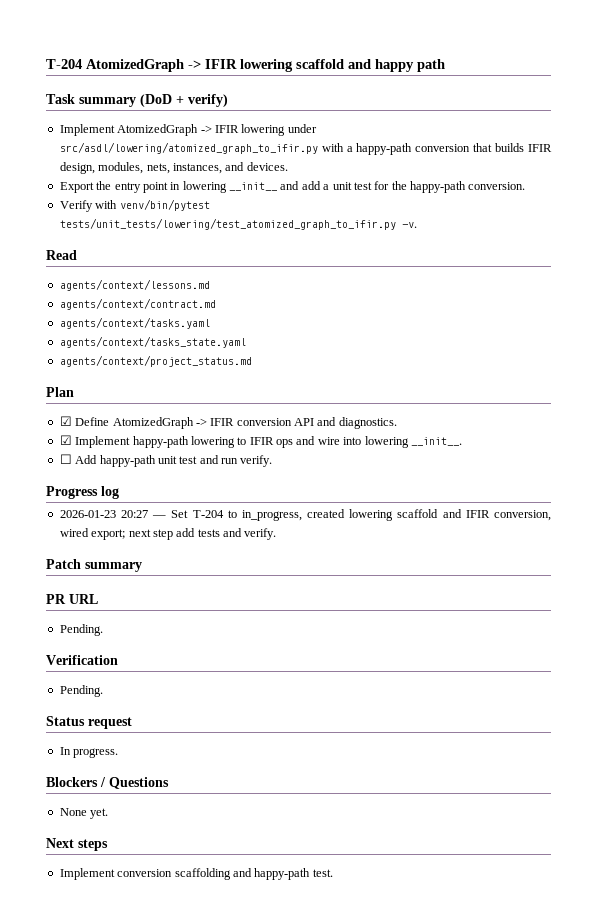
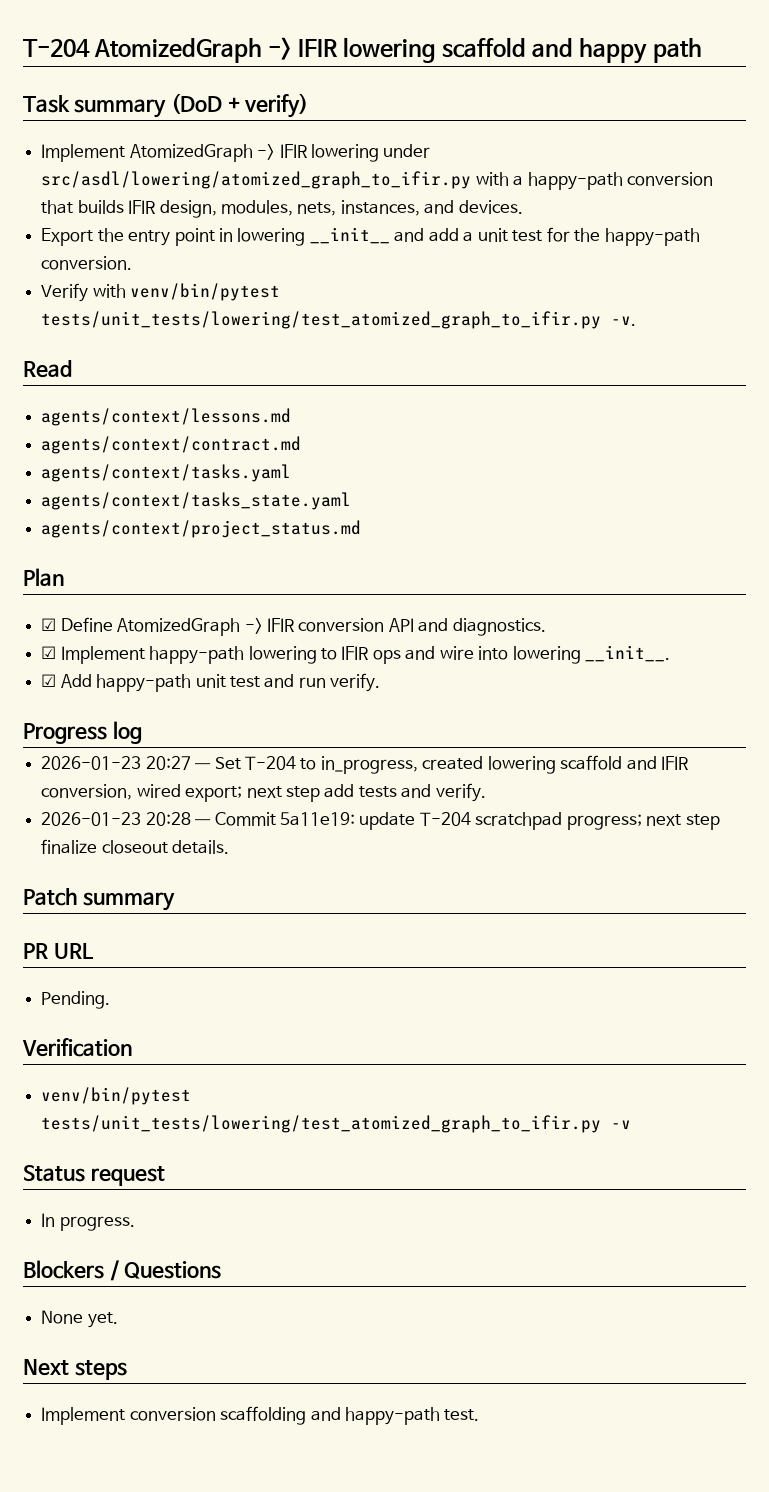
- ☐ Add happy-path unit test and run verify.
+ ☑ Add happy-path unit test and run verify.
+ 2026-01-23 20:28 — Commit 5a11e19: update T-204 scratchpad progress; next step finalize closeout details.
  Verification
- Pending.
+ venv/bin/pytest tests/unit_tests/lowering/test_atomized_graph_to_ifir.py -v

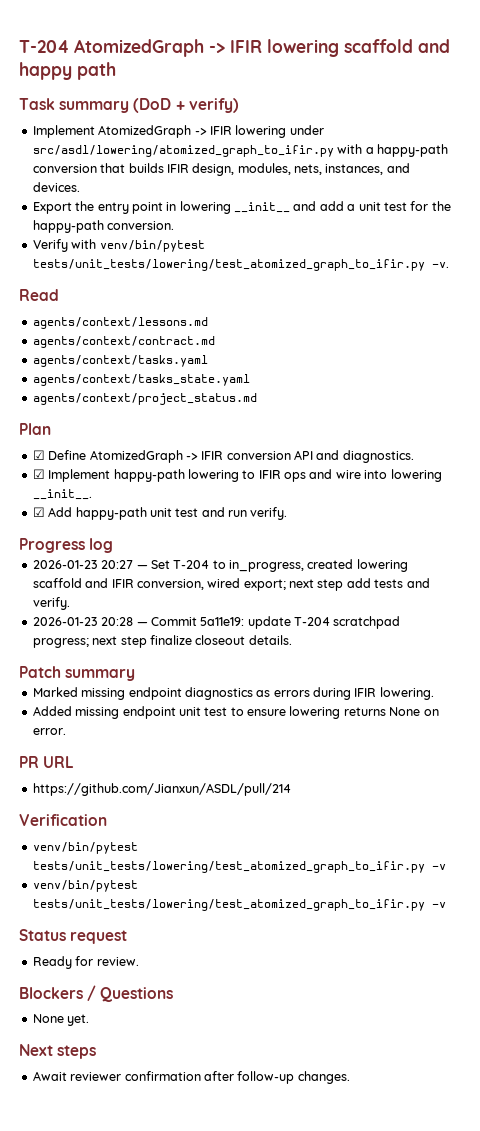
+ Marked missing endpoint diagnostics as errors during IFIR lowering.
+ Added missing endpoint unit test to ensure lowering returns None on error.
- Pending.
+ https://github.com/Jianxun/ASDL/pull/214
  Verification
+ venv/bin/pytest tests/unit_tests/lowering/test_atomized_graph_to_ifir.py -v
- In progress.
+ Ready for review.
- Implement conversion scaffolding and happy-path test.
+ Await reviewer confirmation after follow-up changes.

